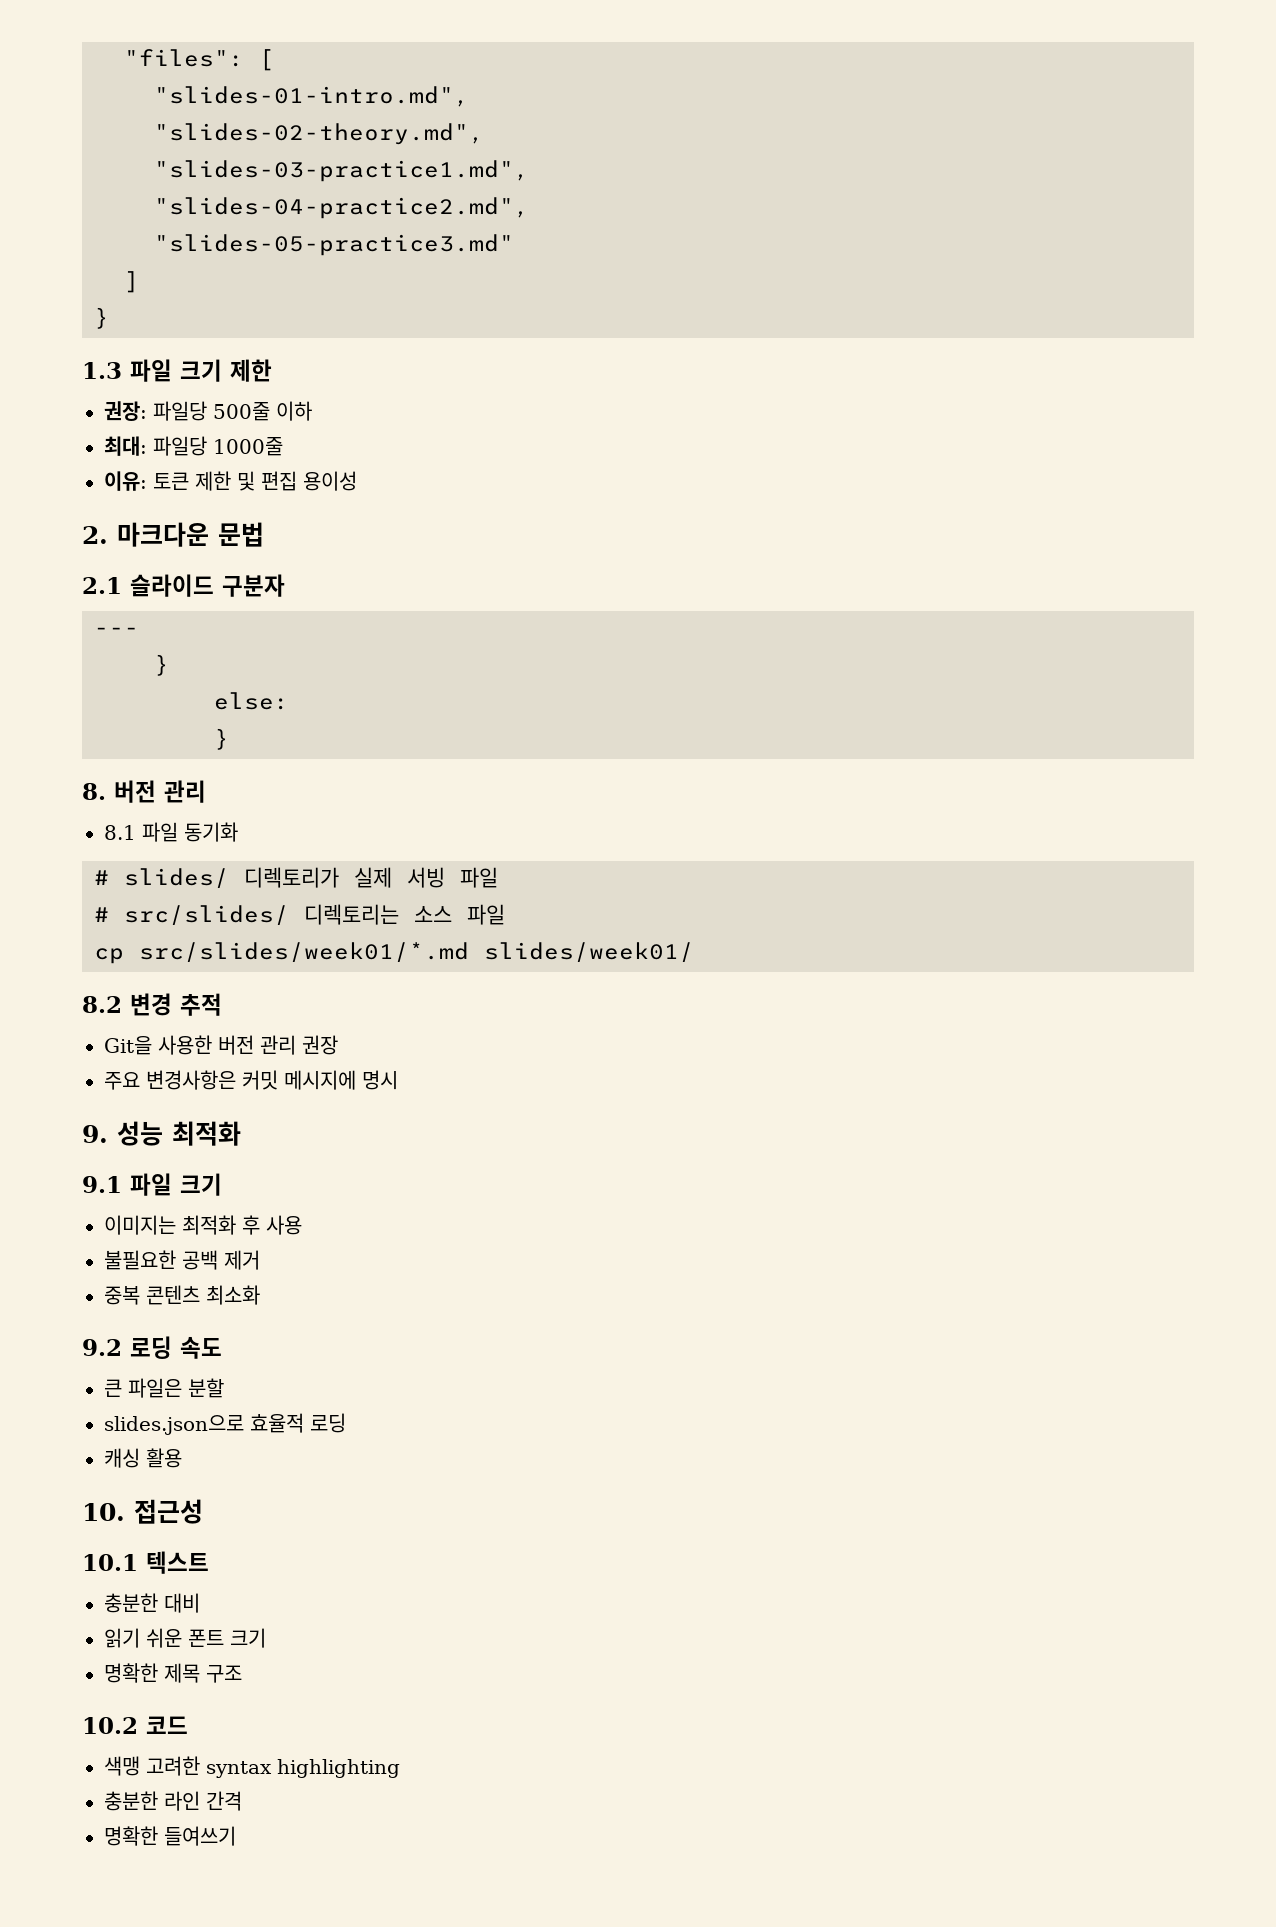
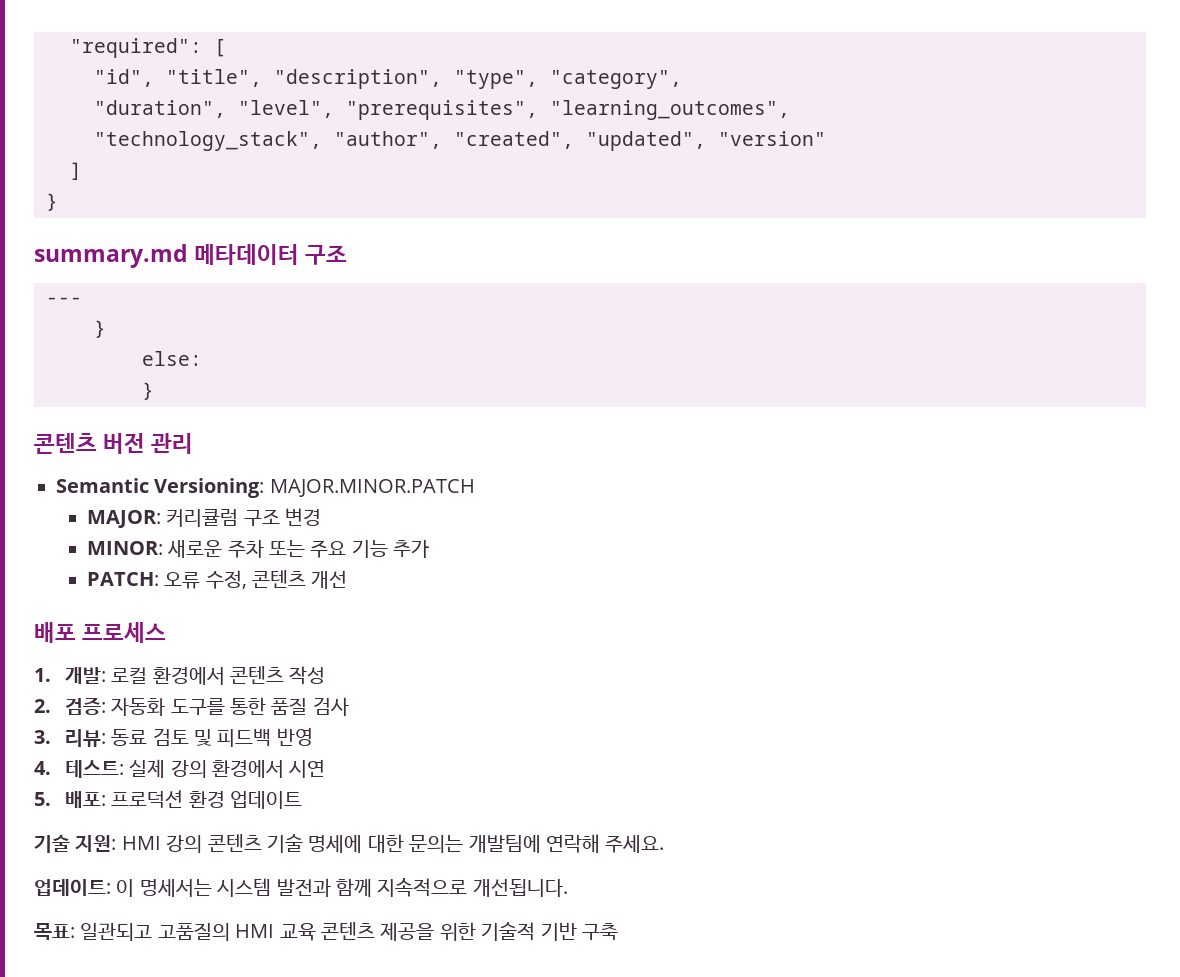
- "files": [
+ "required": [
- "slides-01-intro.md",
- "slides-02-theory.md",
- "slides-03-practice1.md",
- "slides-04-practice2.md",
- "slides-05-practice3.md"
+ "id", "title", "description", "type", "category",
+ "duration", "level", "prerequisites", "learning_outcomes",
+ "technology_stack", "author", "created", "updated", "version"
  ]
  }
- 1.3 파일 크기 제한
- 권장: 파일당 500줄 이하
- 최대: 파일당 1000줄
- 이유: 토큰 제한 및 편집 용이성
- 2. 마크다운 문법
- 2.1 슬라이드 구분자
+ summary.md 메타데이터 구조
- 8. 버전 관리
+ 콘텐츠 버전 관리
- 8.1 파일 동기화
- # slides/ 디렉토리가 실제 서빙 파일
- # src/slides/ 디렉토리는 소스 파일
- cp src/slides/week01/*.md slides/week01/
- 8.2 변경 추적
- Git을 사용한 버전 관리 권장
- 주요 변경사항은 커밋 메시지에 명시
- 9. 성능 최적화
- 9.1 파일 크기
- 이미지는 최적화 후 사용
- 불필요한 공백 제거
- 중복 콘텐츠 최소화
- 9.2 로딩 속도
- 큰 파일은 분할
- slides.json으로 효율적 로딩
- 캐싱 활용
- 10. 접근성
- 10.1 텍스트
- 충분한 대비
- 읽기 쉬운 폰트 크기
- 명확한 제목 구조
- 10.2 코드
- 색맹 고려한 syntax highlighting
- 충분한 라인 간격
- 명확한 들여쓰기
+ Semantic Versioning: MAJOR.MINOR.PATCH
+ MAJOR: 커리큘럼 구조 변경
+ MINOR: 새로운 주차 또는 주요 기능 추가
+ PATCH: 오류 수정, 콘텐츠 개선
+ 배포 프로세스
+ 1. 개발: 로컬 환경에서 콘텐츠 작성
+ 2. 검증: 자동화 도구를 통한 품질 검사
+ 3. 리뷰: 동료 검토 및 피드백 반영
+ 4. 테스트: 실제 강의 환경에서 시연
+ 5. 배포: 프로덕션 환경 업데이트
+ 기술 지원: HMI 강의 콘텐츠 기술 명세에 대한 문의는 개발팀에 연락해 주세요.
+ 업데이트: 이 명세서는 시스템 발전과 함께 지속적으로 개선됩니다.
+ 목표: 일관되고 고품질의 HMI 교육 콘텐츠 제공을 위한 기술적 기반 구축

